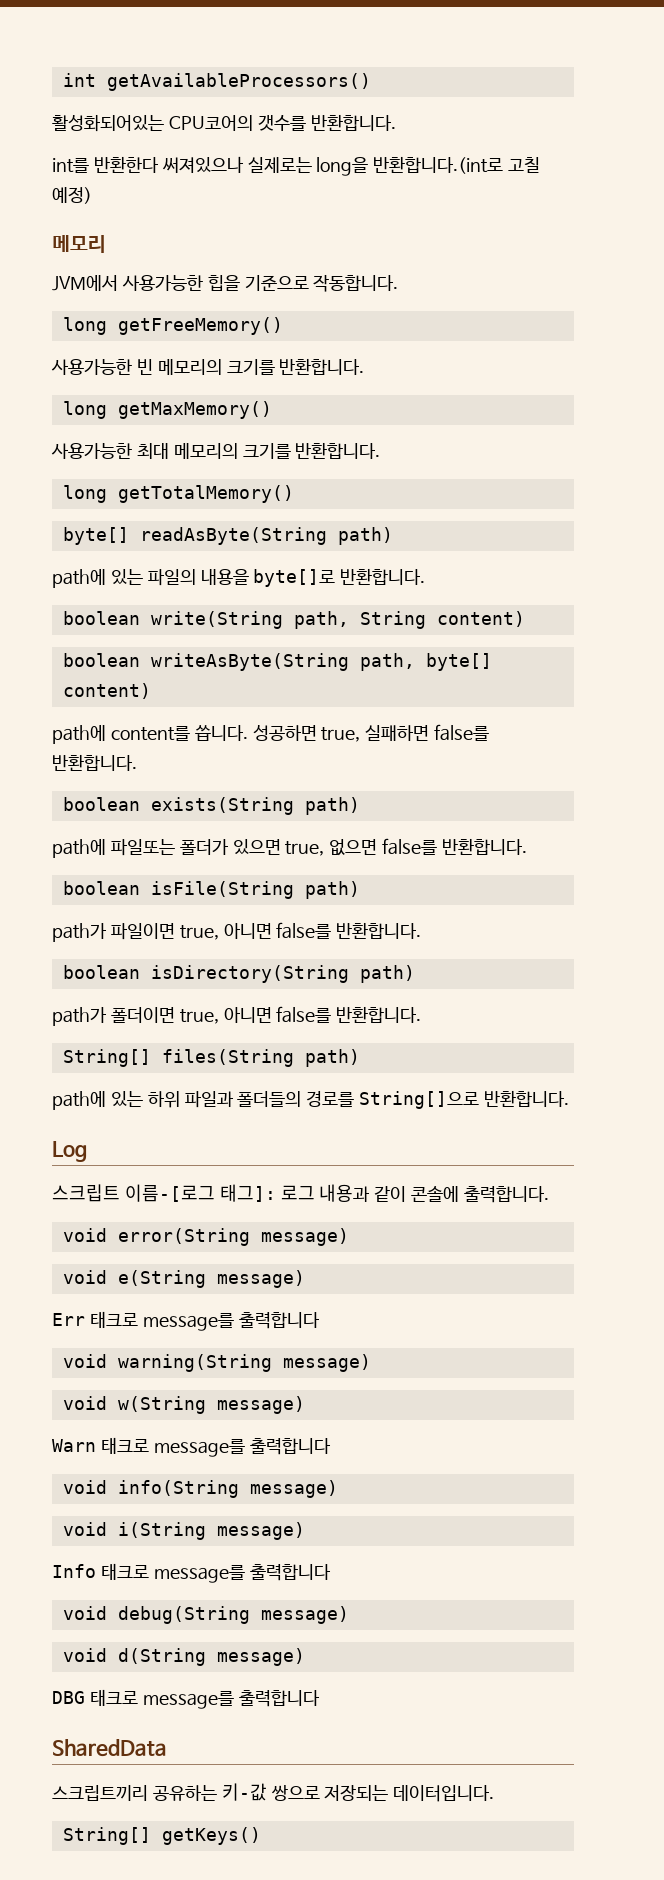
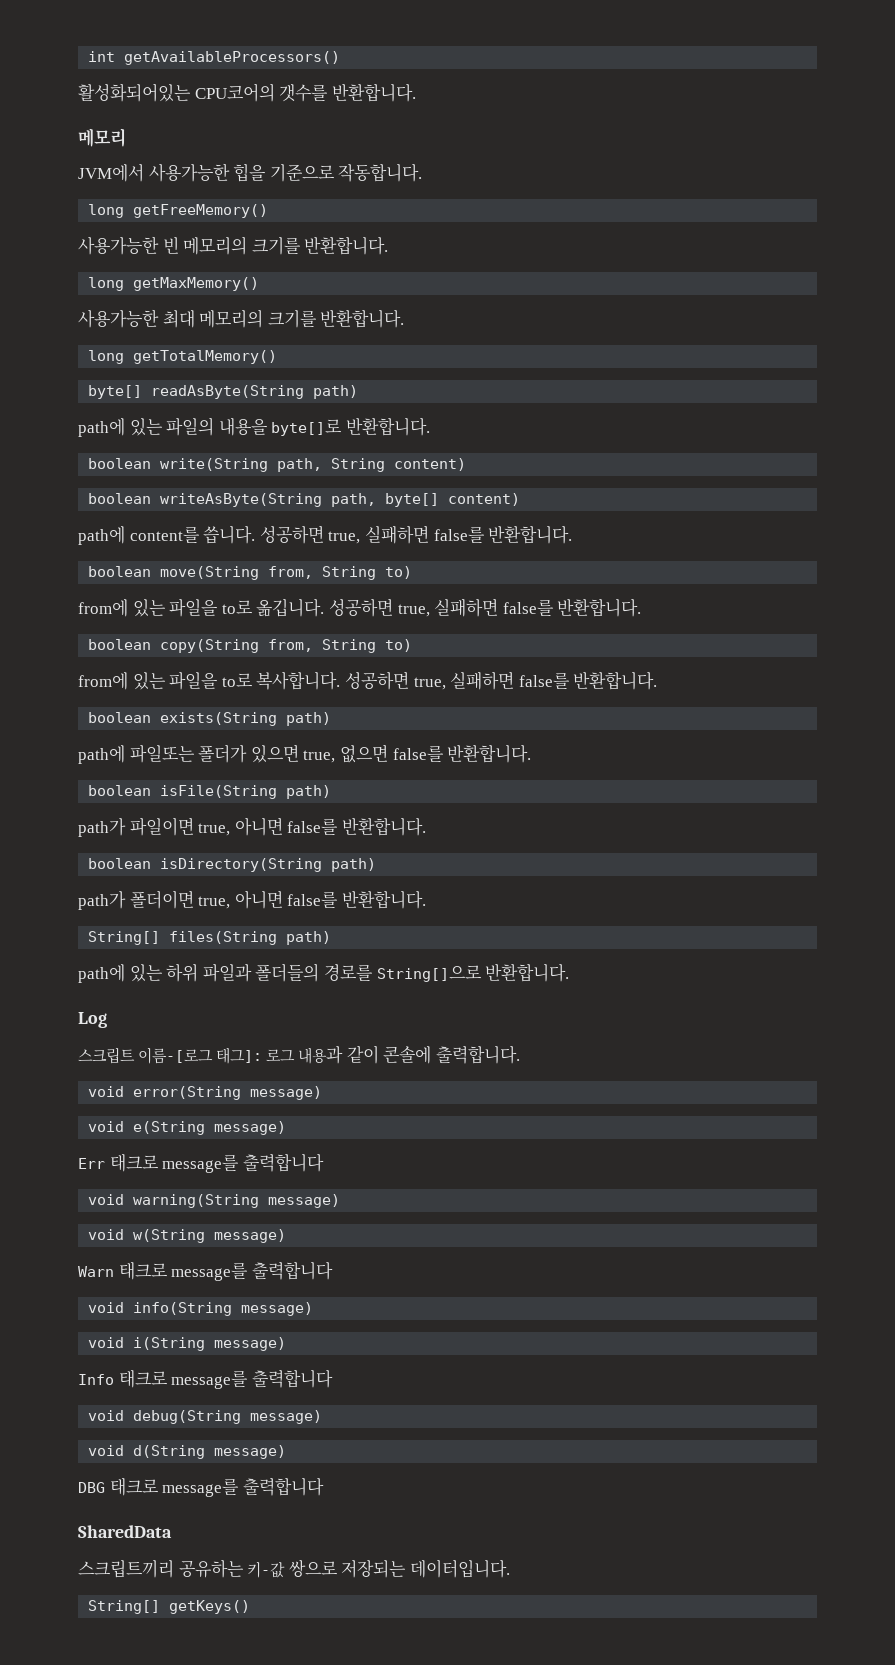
- int를 반환한다 써져있으나 실제로는 long을 반환합니다.(int로 고칠 예정)
+ boolean move(String from, String to)
+ from에 있는 파일을 to로 옮깁니다. 성공하면 true, 실패하면 false를 반환합니다.
+ boolean copy(String from, String to)
+ from에 있는 파일을 to로 복사합니다. 성공하면 true, 실패하면 false를 반환합니다.

